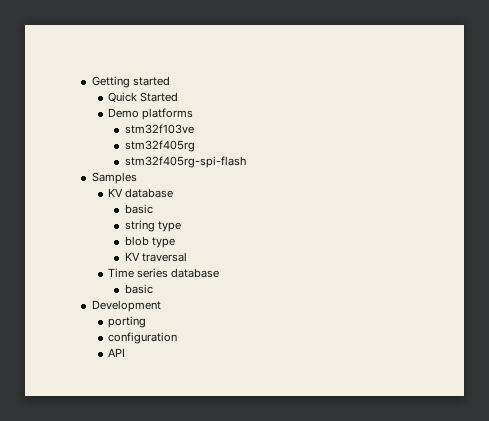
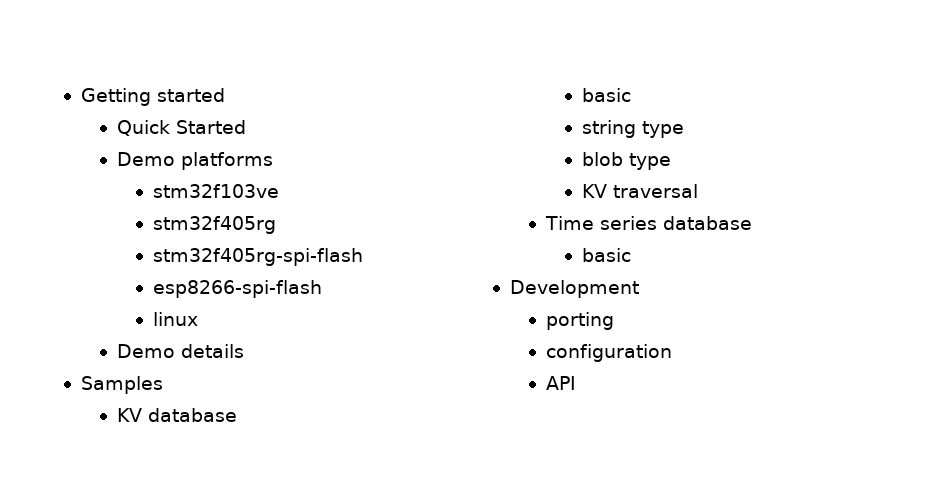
+ esp8266-spi-flash
+ linux
+ Demo details

